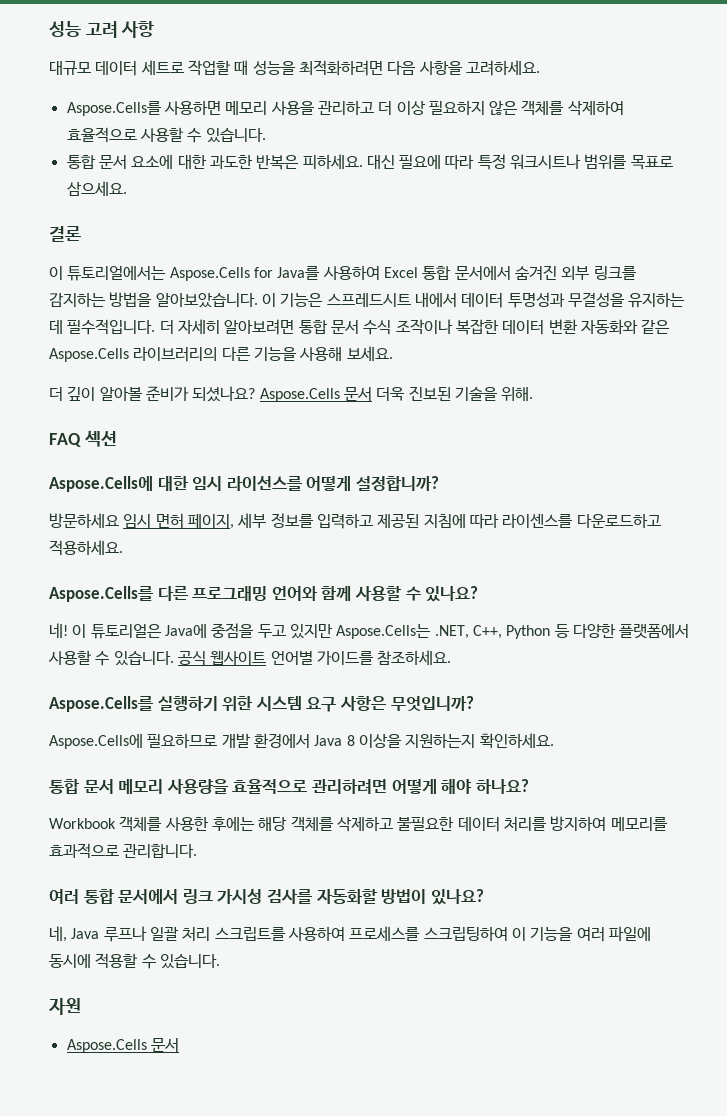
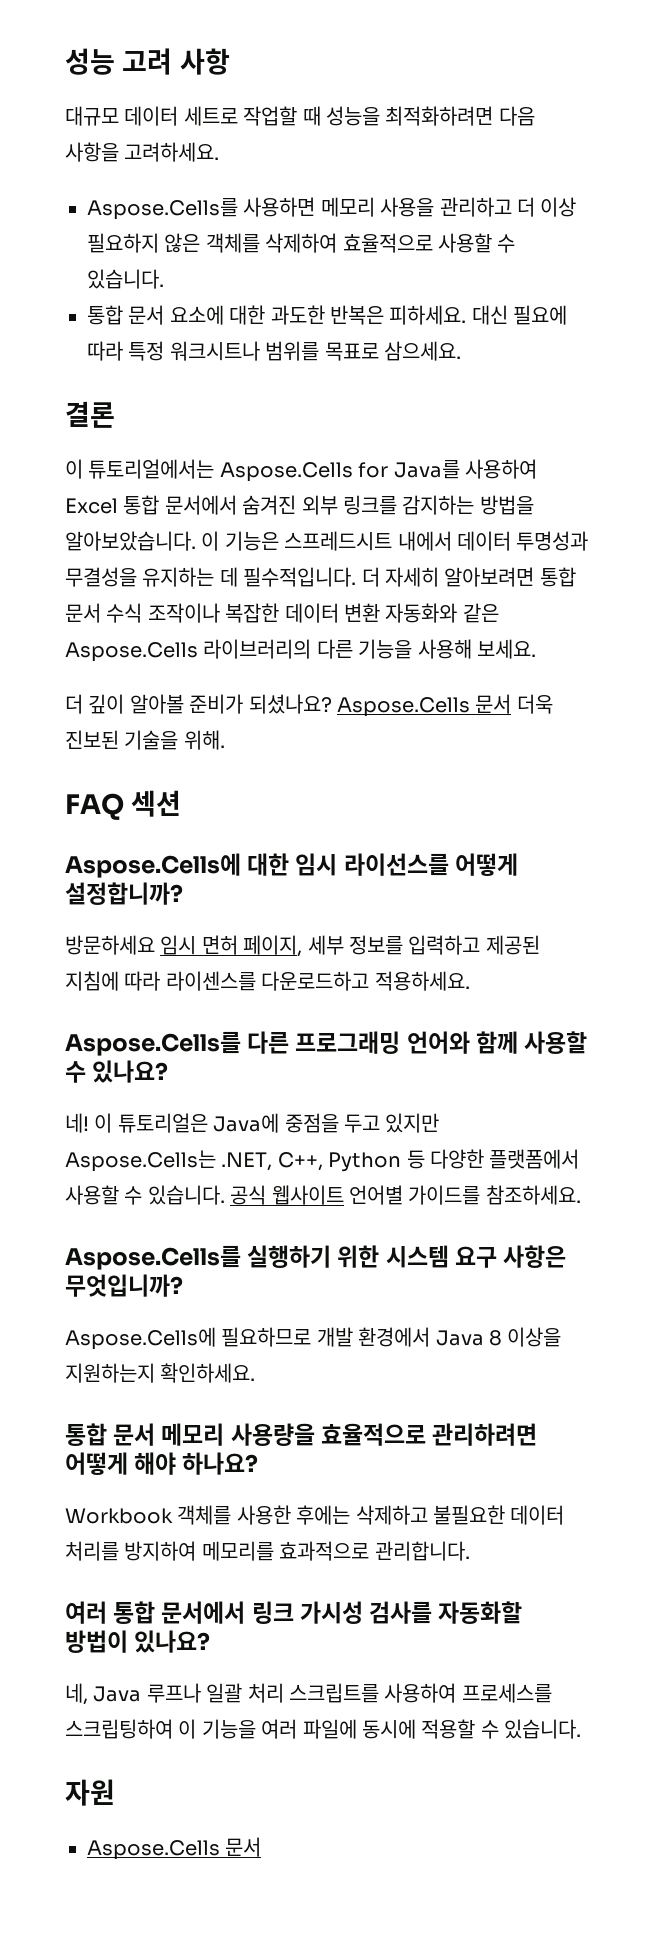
- Workbook 객체를 사용한 후에는 해당 객체를 삭제하고 불필요한 데이터 처리를 방지하여 메모리를 효과적으로 관리합니다.
+ Workbook 객체를 사용한 후에는 삭제하고 불필요한 데이터 처리를 방지하여 메모리를 효과적으로 관리합니다.

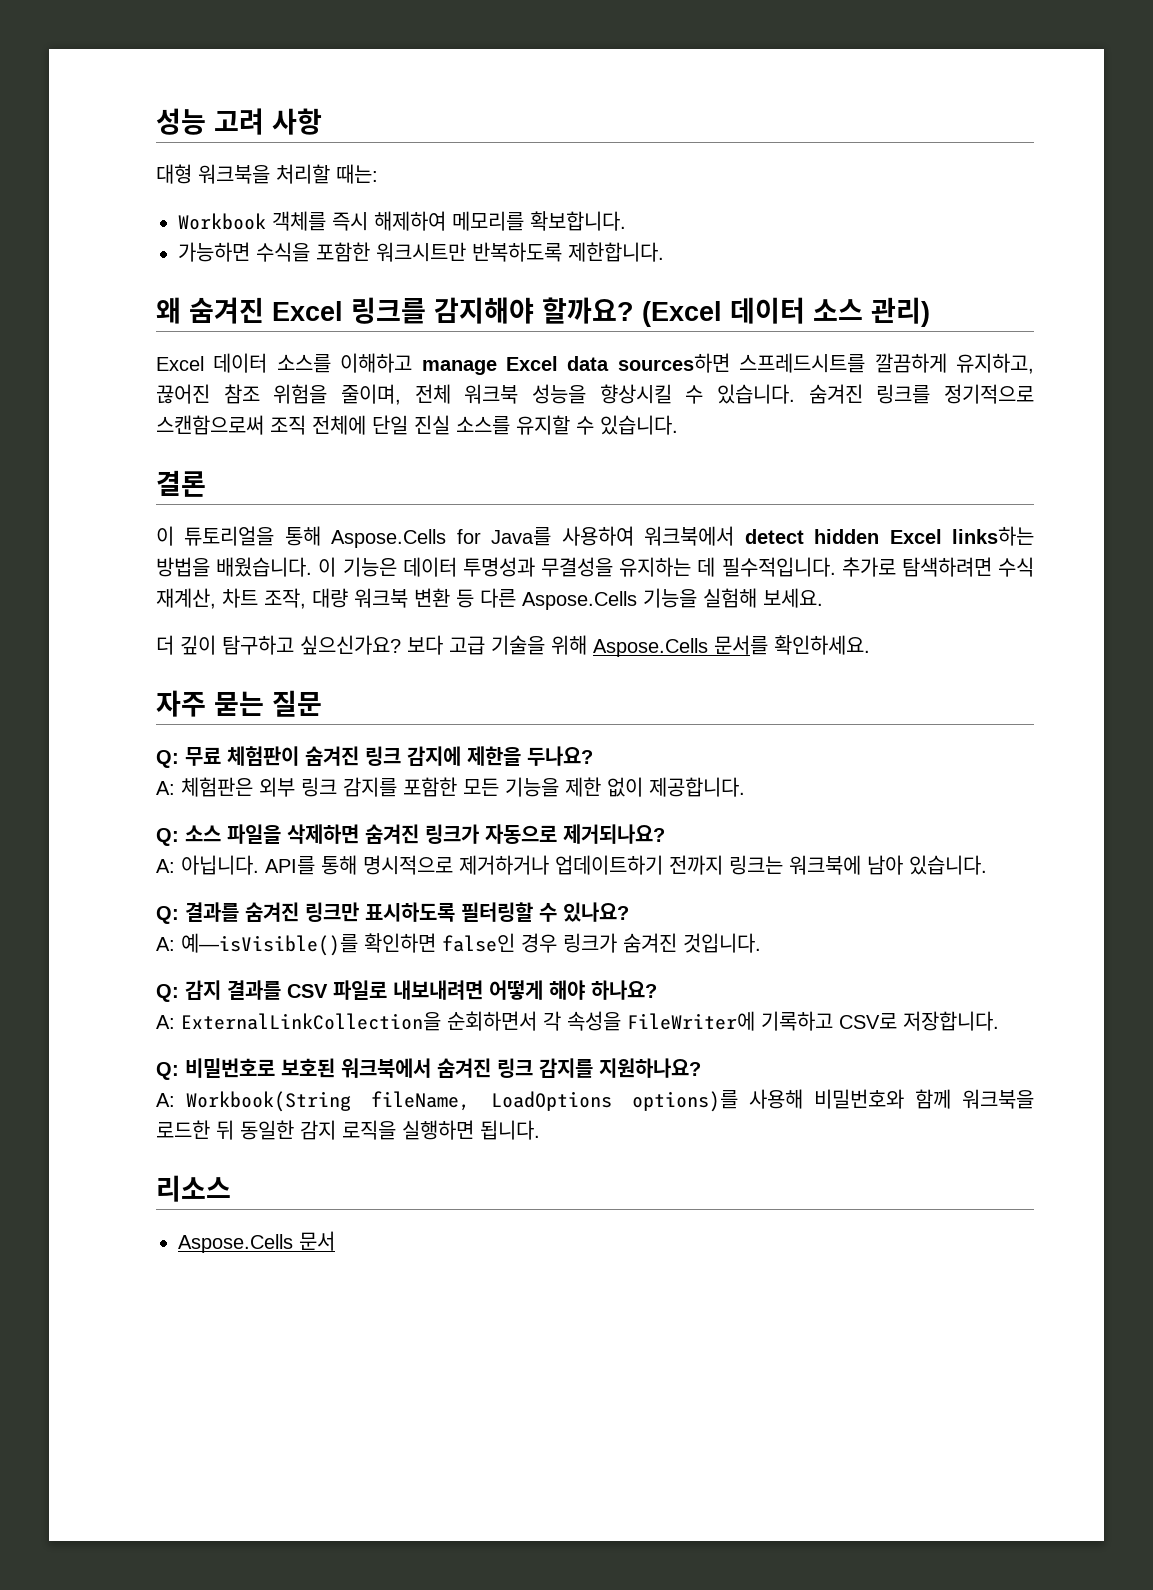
- 대규모 데이터 세트로 작업할 때 성능을 최적화하려면 다음 사항을 고려하세요.
- Aspose.Cells를 사용하면 메모리 사용을 관리하고 더 이상 필요하지 않은 객체를 삭제하여 효율적으로 사용할 수 있습니다.
- 통합 문서 요소에 대한 과도한 반복은 피하세요. 대신 필요에 따라 특정 워크시트나 범위를 목표로 삼으세요.
+ 대형 워크북을 처리할 때는:
+ Workbook 객체를 즉시 해제하여 메모리를 확보합니다.
+ 가능하면 수식을 포함한 워크시트만 반복하도록 제한합니다.
+ 왜 숨겨진 Excel 링크를 감지해야 할까요? (Excel 데이터 소스 관리)
+ Excel 데이터 소스를 이해하고 manage Excel data sources하면 스프레드시트를 깔끔하게 유지하고, 끊어진 참조 위험을 줄이며, 전체 워크북 성능을 향상시킬 수 있습니다. 숨겨진 링크를 정기적으로 스캔함으로써 조직 전체에 단일 진실 소스를 유지할 수 있습니다.
- 이 튜토리얼에서는 Aspose.Cells for Java를 사용하여 Excel 통합 문서에서 숨겨진 외부 링크를 감지하는 방법을 알아보았습니다. 이 기능은 스프레드시트 내에서 데이터 투명성과 무결성을 유지하는 데 필수적입니다.
+ 이 튜토리얼을 통해 Aspose.Cells for Java를 사용하여 워크북에서 detect hidden Excel links하는 방법을 배웠습니다. 이 기능은 데이터 투명성과 무결성을 유지하는 데 필수적입니다.
- 더 자세히 알아보려면 통합 문서 수식 조작이나 복잡한 데이터 변환 자동화와 같은 Aspose.Cells 라이브러리의 다른 기능을 사용해 보세요.
- 더 깊이 알아볼 준비가 되셨나요? Aspose.Cells 문서 더욱 진보된 기술을 위해.
- FAQ 섹션
- Aspose.Cells에 대한 임시 라이선스를 어떻게 설정합니까?
- 방문하세요 임시 면허 페이지, 세부 정보를 입력하고 제공된 지침에 따라 라이센스를 다운로드하고 적용하세요.
- Aspose.Cells를 다른 프로그래밍 언어와 함께 사용할 수 있나요?
- 네! 이 튜토리얼은 Java에 중점을 두고 있지만 Aspose.Cells는 .NET, C++, Python 등 다양한 플랫폼에서 사용할 수 있습니다. 공식 웹사이트 언어별 가이드를 참조하세요.
- Aspose.Cells를 실행하기 위한 시스템 요구 사항은 무엇입니까?
- Aspose.Cells에 필요하므로 개발 환경에서 Java 8 이상을 지원하는지 확인하세요.
- 통합 문서 메모리 사용량을 효율적으로 관리하려면 어떻게 해야 하나요?
- Workbook 객체를 사용한 후에는 삭제하고 불필요한 데이터 처리를 방지하여 메모리를 효과적으로 관리합니다.
- 여러 통합 문서에서 링크 가시성 검사를 자동화할 방법이 있나요?
- 네, Java 루프나 일괄 처리 스크립트를 사용하여 프로세스를 스크립팅하여 이 기능을 여러 파일에 동시에 적용할 수 있습니다.
- 자원
+ 추가로 탐색하려면 수식 재계산, 차트 조작, 대량 워크북 변환 등 다른 Aspose.Cells 기능을 실험해 보세요.
+ 더 깊이 탐구하고 싶으신가요? 보다 고급 기술을 위해 Aspose.Cells 문서를 확인하세요.
+ 자주 묻는 질문
+ Q: 무료 체험판이 숨겨진 링크 감지에 제한을 두나요?
+ A: 체험판은 외부 링크 감지를 포함한 모든 기능을 제한 없이 제공합니다.
+ Q: 소스 파일을 삭제하면 숨겨진 링크가 자동으로 제거되나요?
+ A: 아닙니다. API를 통해 명시적으로 제거하거나 업데이트하기 전까지 링크는 워크북에 남아 있습니다.
+ Q: 결과를 숨겨진 링크만 표시하도록 필터링할 수 있나요?
+ A: 예—isVisible()를 확인하면 false인 경우 링크가 숨겨진 것입니다.
+ Q: 감지 결과를 CSV 파일로 내보내려면 어떻게 해야 하나요?
+ A: ExternalLinkCollection을 순회하면서 각 속성을 FileWriter에 기록하고 CSV로 저장합니다.
+ Q: 비밀번호로 보호된 워크북에서 숨겨진 링크 감지를 지원하나요?
+ A: Workbook(String fileName, LoadOptions options)를 사용해 비밀번호와 함께 워크북을 로드한 뒤 동일한 감지 로직을 실행하면 됩니다.
+ 리소스

